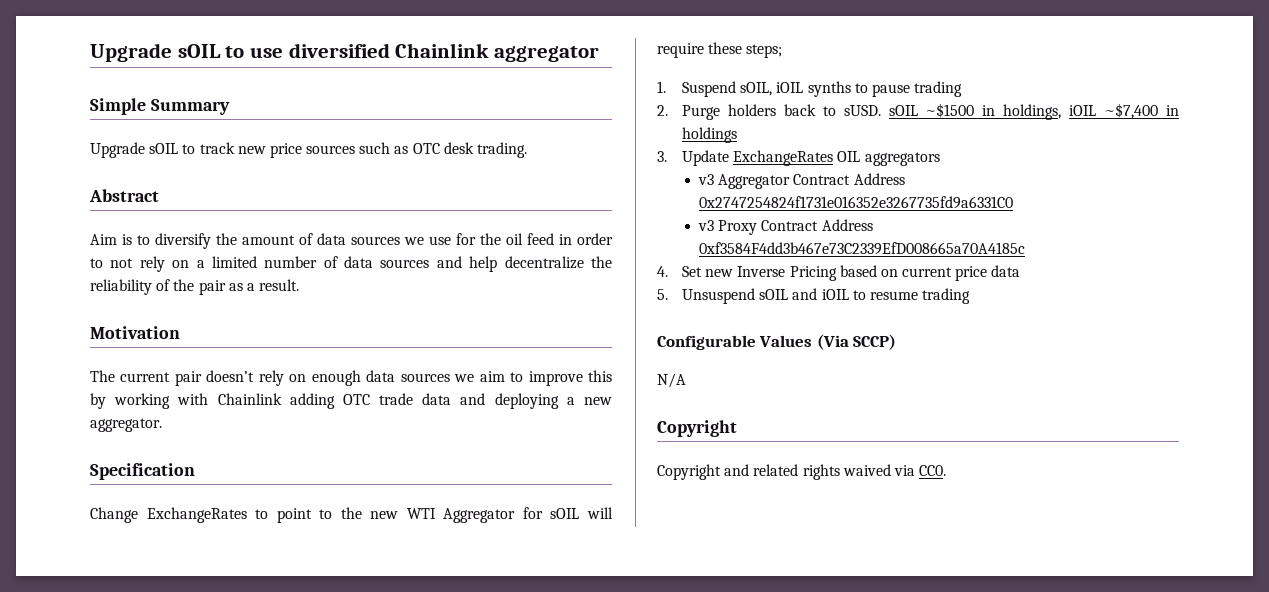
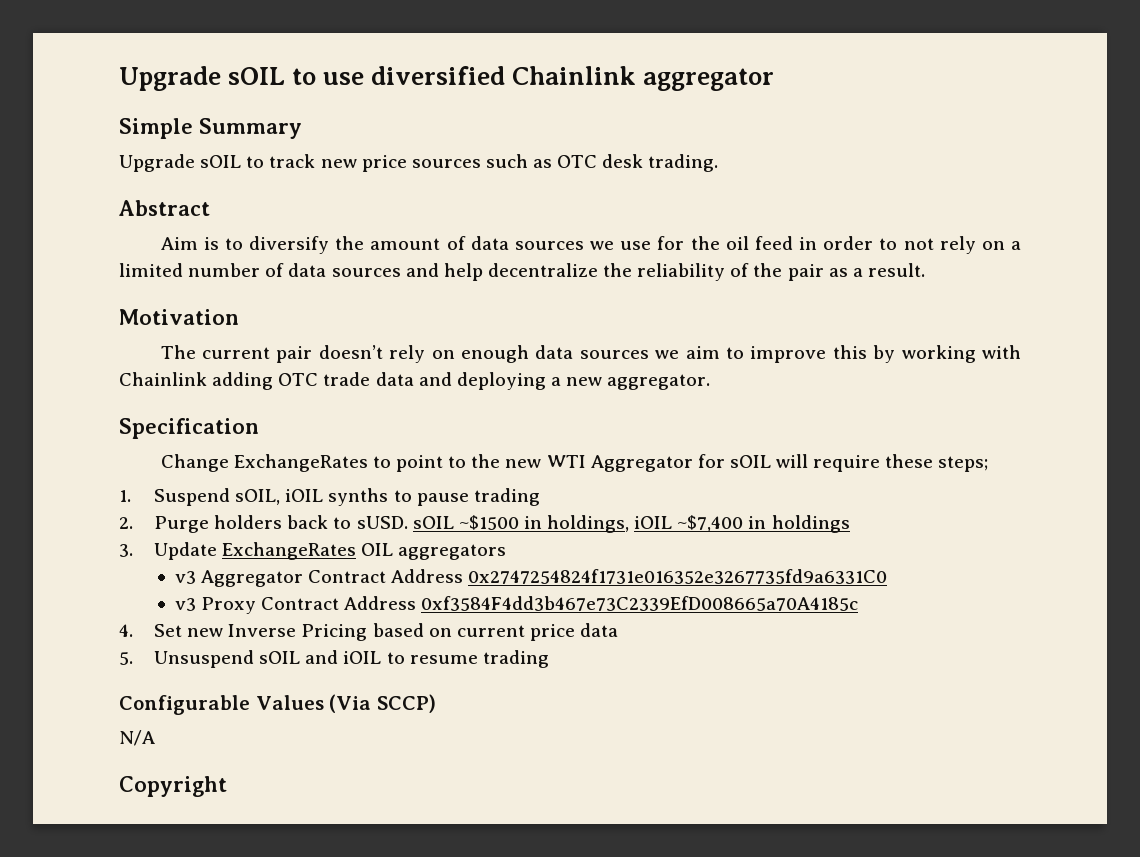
- Copyright and related rights waived via CC0.

